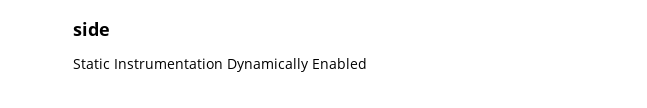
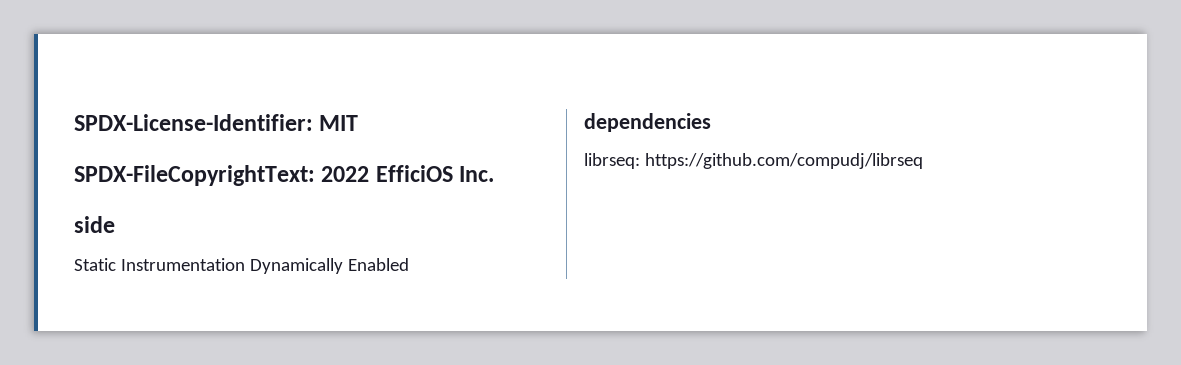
+ SPDX-License-Identifier: MIT
+ SPDX-FileCopyrightText: 2022 EfficiOS Inc.
+ dependencies
+ librseq: https://github.com/compudj/librseq

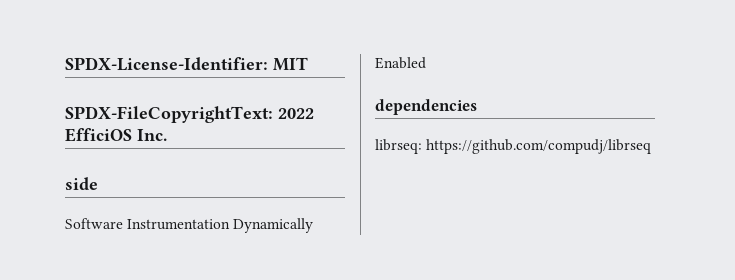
- Static Instrumentation Dynamically Enabled
+ Software Instrumentation Dynamically Enabled

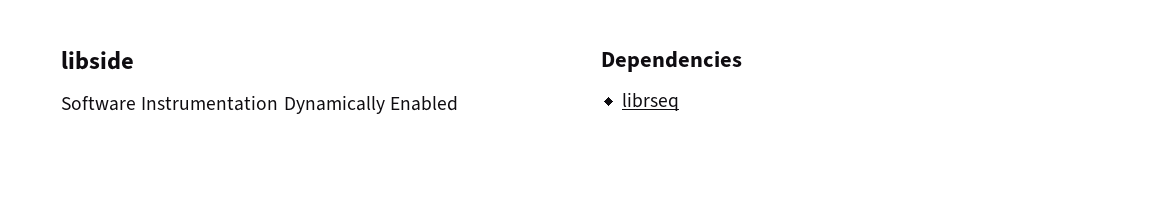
- SPDX-License-Identifier: MIT
- SPDX-FileCopyrightText: 2022 EfficiOS Inc.
- side
+ libside
- dependencies
- librseq: https://github.com/compudj/librseq
+ Dependencies
+ librseq

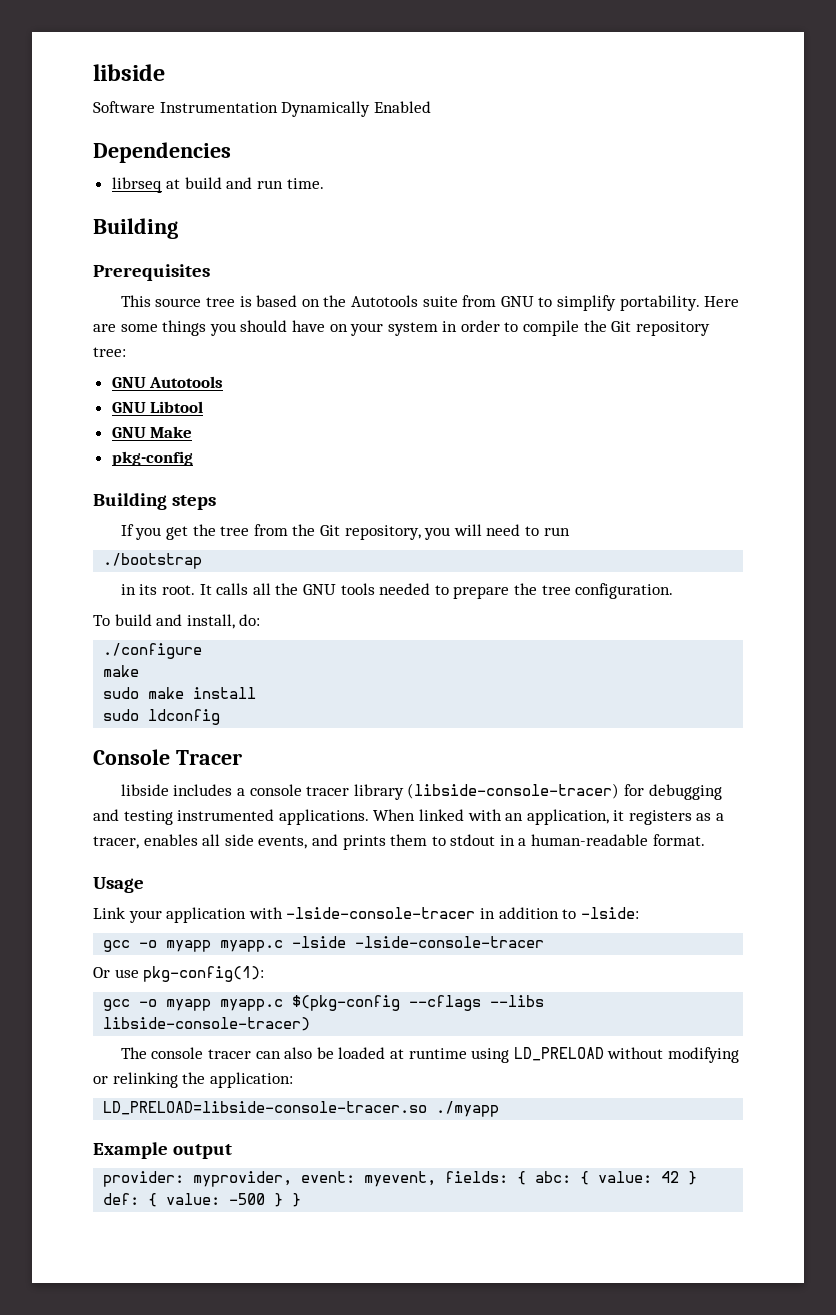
- librseq
+ librseq at build and run time.
+ Building
+ Prerequisites
+ This source tree is based on the Autotools suite from GNU to simplify portability. Here are some things you should have on your system in order to compile the Git repository tree:
+ GNU Autotools
+ GNU Libtool
+ GNU Make
+ pkg-config
+ Building steps
+ If you get the tree from the Git repository, you will need to run
+ ./bootstrap
+ in its root. It calls all the GNU tools needed to prepare the tree configuration.
+ To build and install, do:
+ ./configure
+ make
+ sudo make install
+ sudo ldconfig
+ Console Tracer
+ libside includes a console tracer library (libside-console-tracer) for debugging and testing instrumented applications. When linked with an application, it registers as a tracer, enables all side events, and prints them to stdout in a human-readable format.
+ Usage
+ Link your application with -lside-console-tracer in addition to -lside:
+ gcc -o myapp myapp.c -lside -lside-console-tracer
+ Or use pkg-config(1):
+ gcc -o myapp myapp.c $(pkg-config --cflags --libs libside-console-tracer)
+ The console tracer can also be loaded at runtime using LD_PRELOAD without modifying or relinking the application:
+ LD_PRELOAD=libside-console-tracer.so ./myapp
+ Example output
+ provider: myprovider, event: myevent, fields: { abc: { value: 42 } def: { value: -500 } }

